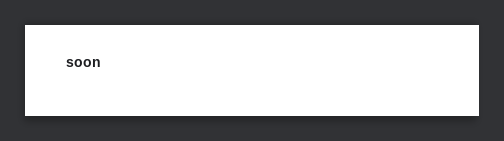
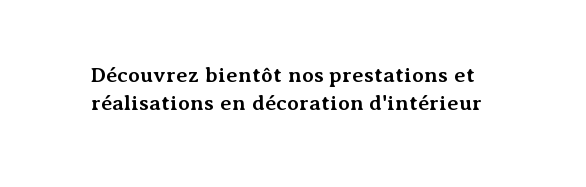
- soon
+ Découvrez bientôt nos prestations et réalisations en décoration d'intérieur

